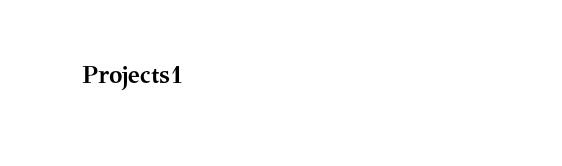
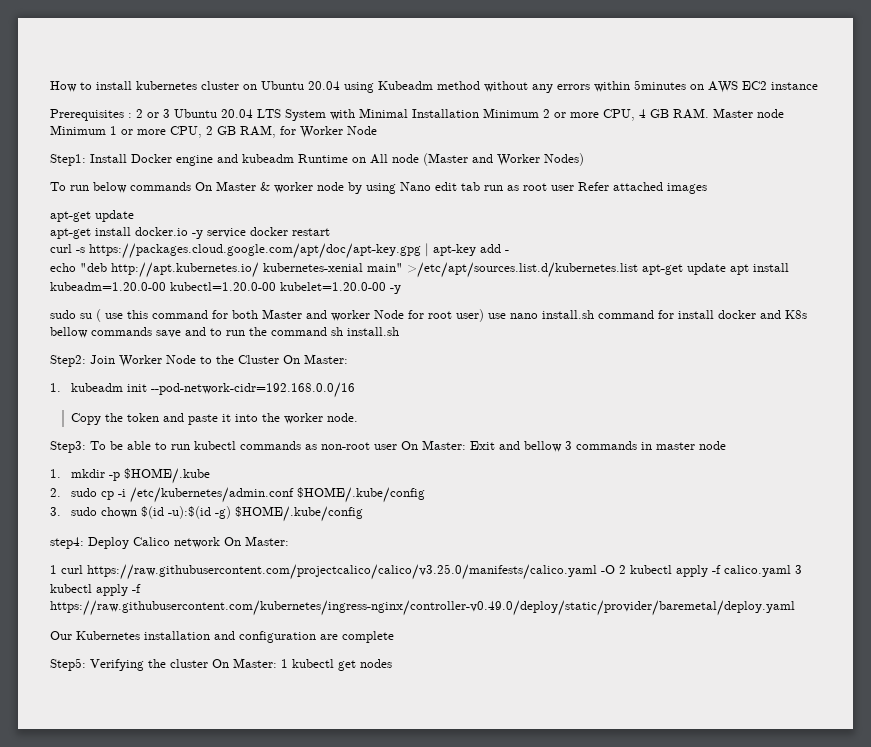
- Projects1
+ How to install kubernetes cluster on Ubuntu 20.04 using Kubeadm method without any errors within 5minutes on AWS EC2 instance
+ Prerequisites : 2 or 3 Ubuntu 20.04 LTS System with Minimal Installation Minimum 2 or more CPU, 4 GB RAM. Master node Minimum 1 or more CPU, 2 GB RAM, for Worker Node
+ Step1: Install Docker engine and kubeadm Runtime on All node (Master and Worker Nodes)
+ To run below commands On Master & worker node by using Nano edit tab run as root user Refer attached images
+ apt-get update
+ apt-get install docker.io -y service docker restart
+ curl -s https://packages.cloud.google.com/apt/doc/apt-key.gpg | apt-key add -
+ echo "deb http://apt.kubernetes.io/ kubernetes-xenial main" >/etc/apt/sources.list.d/kubernetes.list apt-get update apt install kubeadm=1.20.0-00 kubectl=1.20.0-00 kubelet=1.20.0-00 -y
+ sudo su ( use this command for both Master and worker Node for root user) use nano install.sh command for install docker and K8s bellow commands save and to run the command sh install.sh
+ Step2: Join Worker Node to the Cluster On Master:
+ 1. kubeadm init --pod-network-cidr=192.168.0.0/16
+ Copy the token and paste it into the worker node.
+ Step3: To be able to run kubectl commands as non-root user On Master: Exit and bellow 3 commands in master node
+ 1. mkdir -p $HOME/.kube
+ 2. sudo cp -i /etc/kubernetes/admin.conf $HOME/.kube/config
+ 3. sudo chown $(id -u):$(id -g) $HOME/.kube/config
+ step4: Deploy Calico network On Master:
+ 1 curl https://raw.githubusercontent.com/projectcalico/calico/v3.25.0/manifests/calico.yaml -O 2 kubectl apply -f calico.yaml 3 kubectl apply -f https://raw.githubusercontent.com/kubernetes/ingress-nginx/controller-v0.49.0/deploy/static/provider/baremetal/deploy.yaml
+ Our Kubernetes installation and configuration are complete
+ Step5: Verifying the cluster On Master: 1 kubectl get nodes

